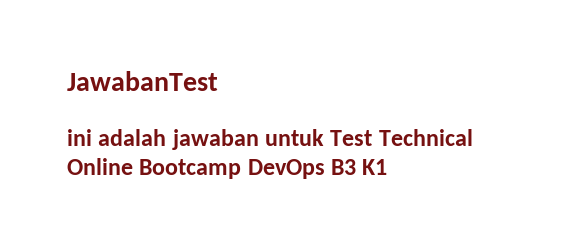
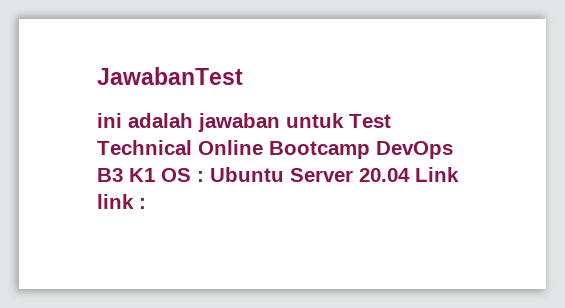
- ini adalah jawaban untuk Test Technical Online Bootcamp DevOps B3 K1
+ ini adalah jawaban untuk Test Technical Online Bootcamp DevOps B3 K1 OS : Ubuntu Server 20.04 Link link :

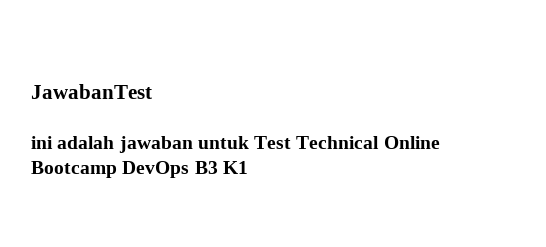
- ini adalah jawaban untuk Test Technical Online Bootcamp DevOps B3 K1 OS : Ubuntu Server 20.04 Link link :
+ ini adalah jawaban untuk Test Technical Online Bootcamp DevOps B3 K1

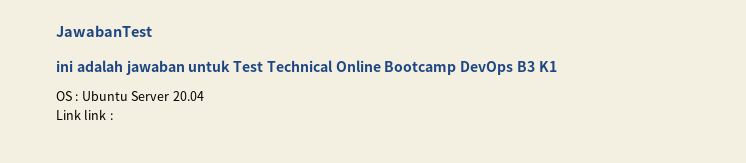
+ OS : Ubuntu Server 20.04
+ Link link :

